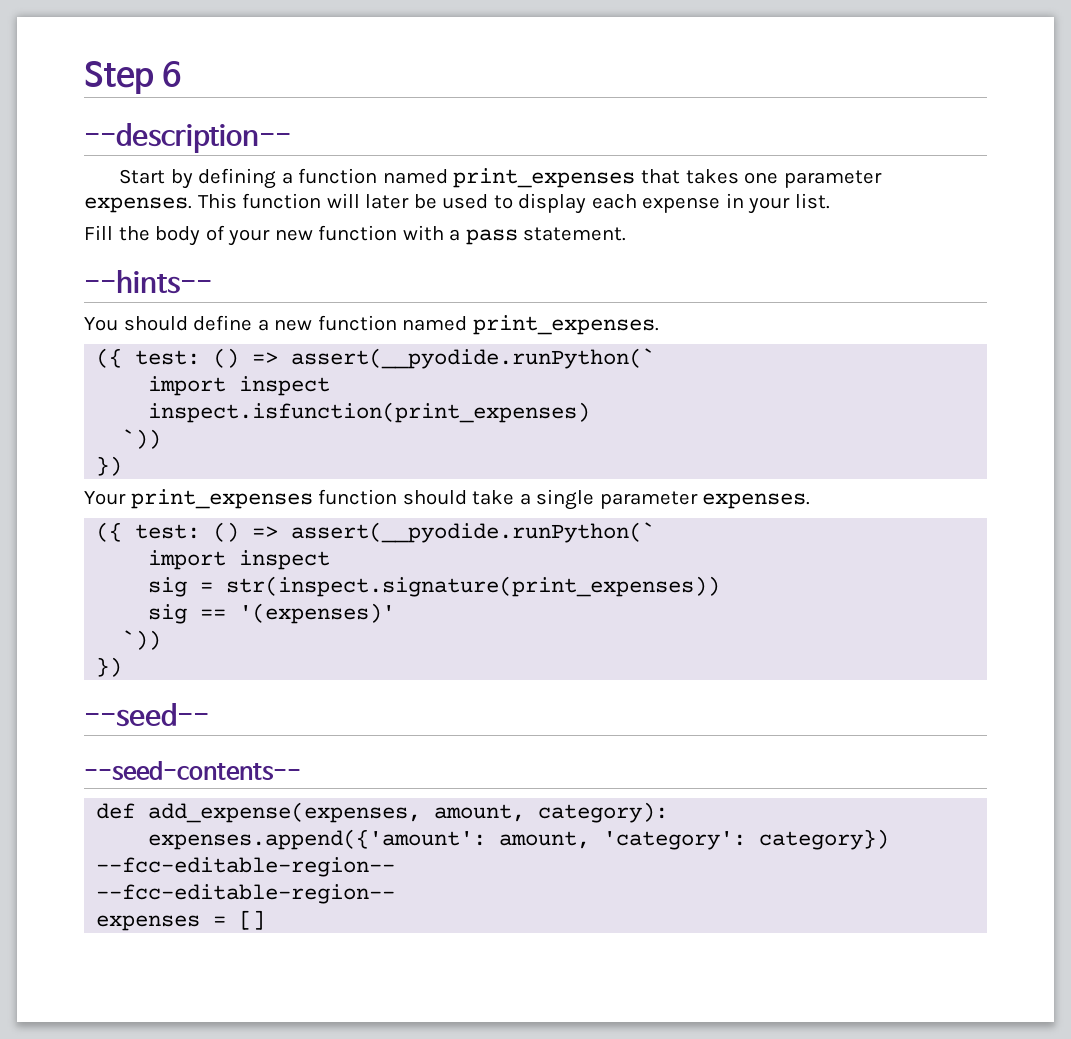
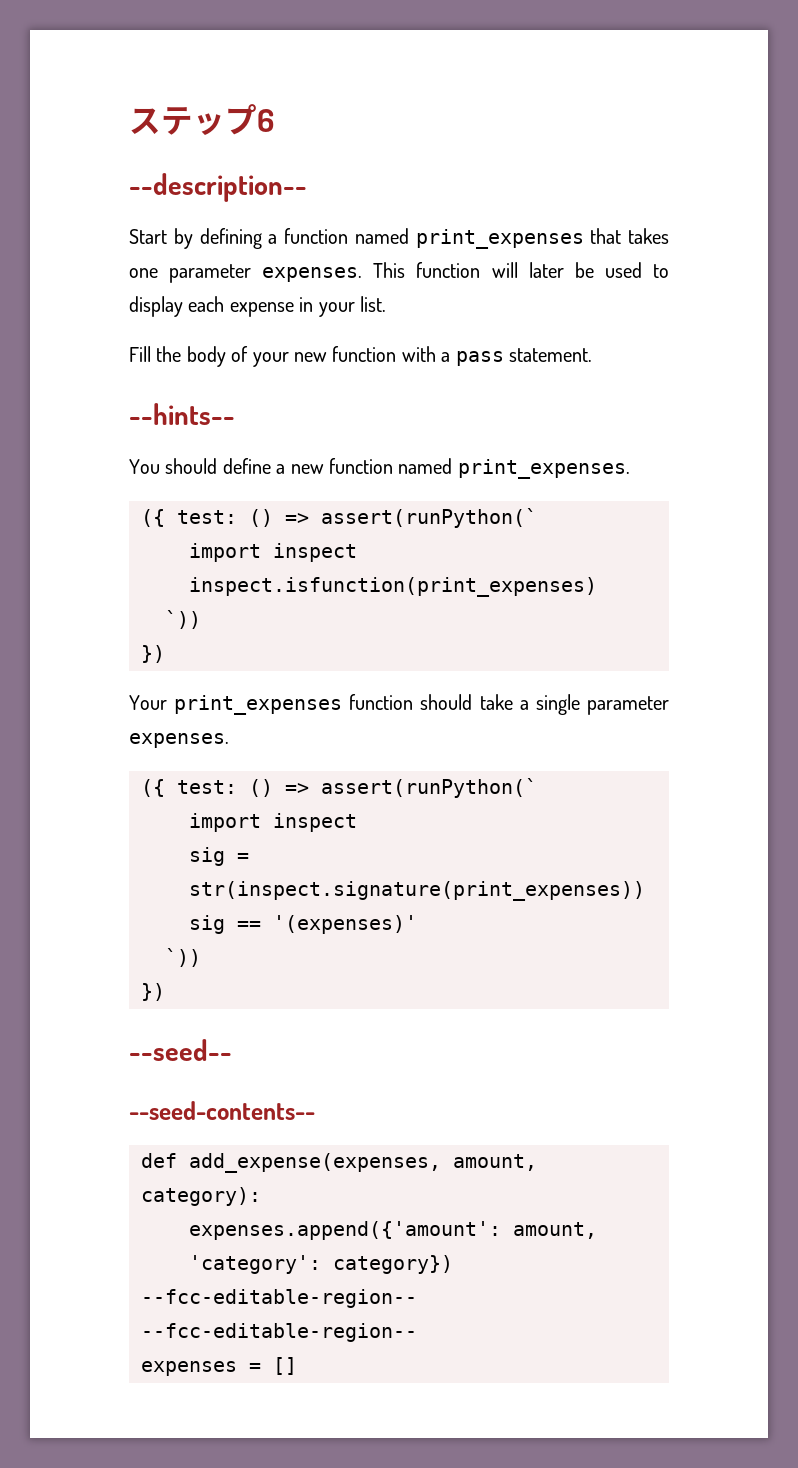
- Step 6
+ ステップ6
  You should define a new function named print_expenses.
- ({ test: () => assert(__pyodide.runPython(`
+ ({ test: () => assert(runPython(`
  Your print_expenses function should take a single parameter expenses.
- ({ test: () => assert(__pyodide.runPython(`
+ ({ test: () => assert(runPython(`

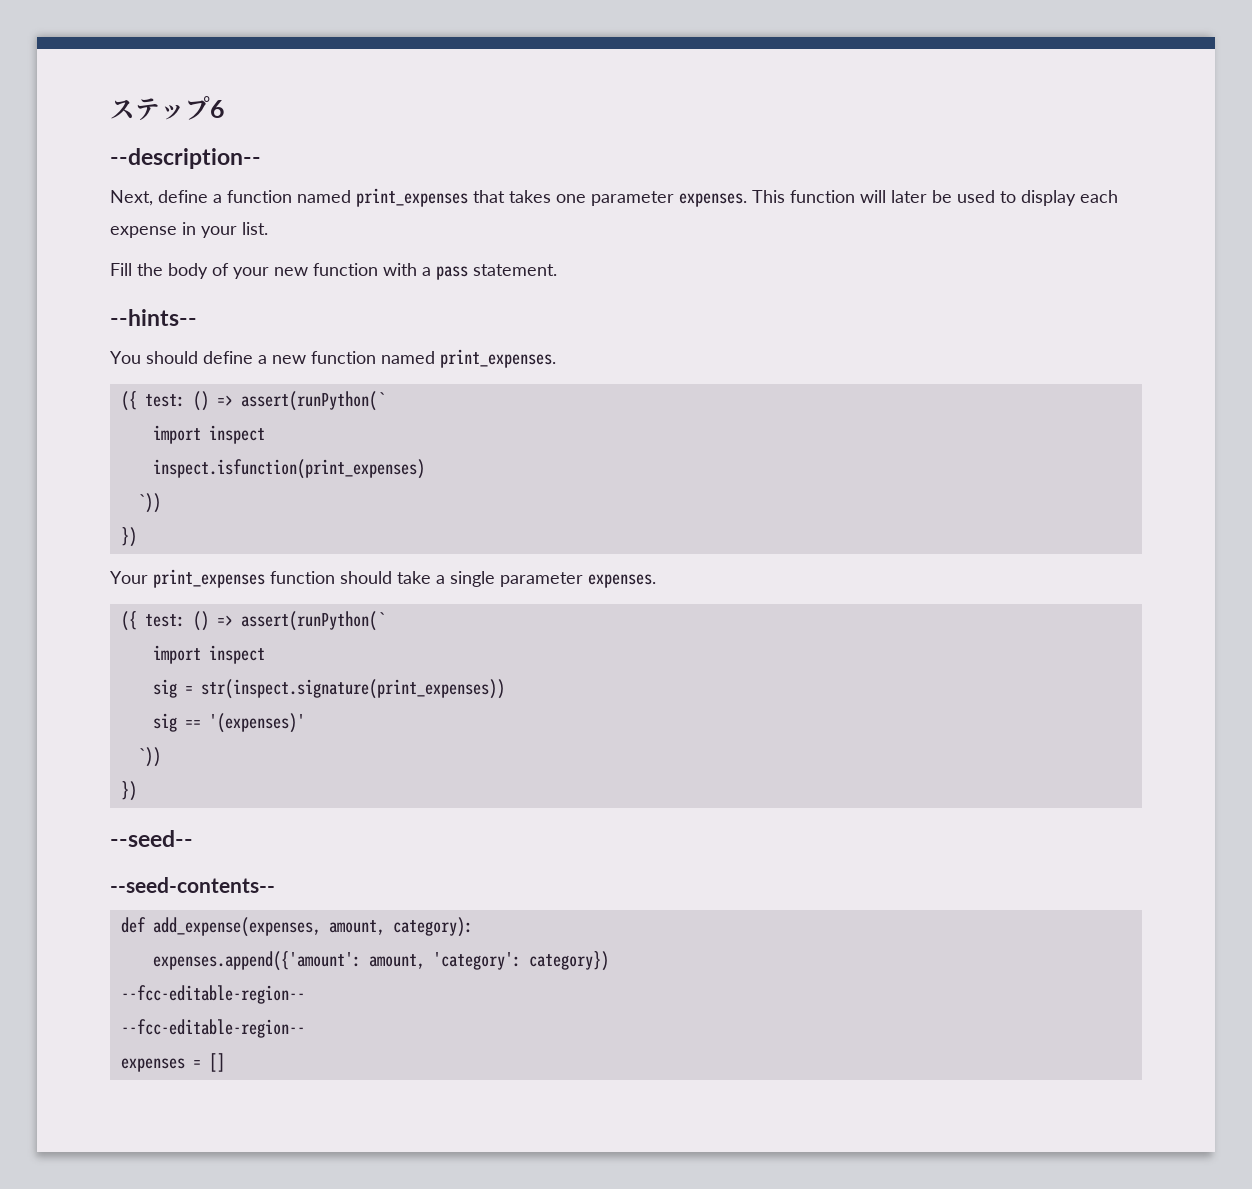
- Start by defining a function named print_expenses that takes one parameter expenses.
+ Next, define a function named print_expenses that takes one parameter expenses.

